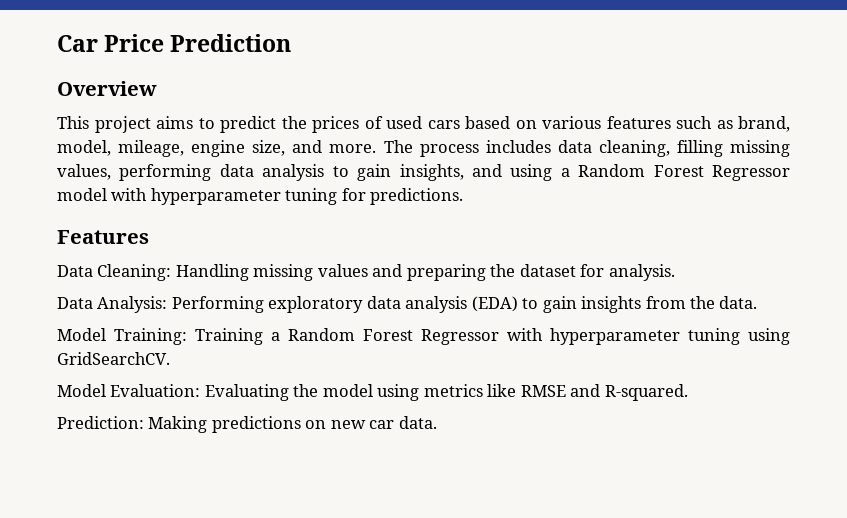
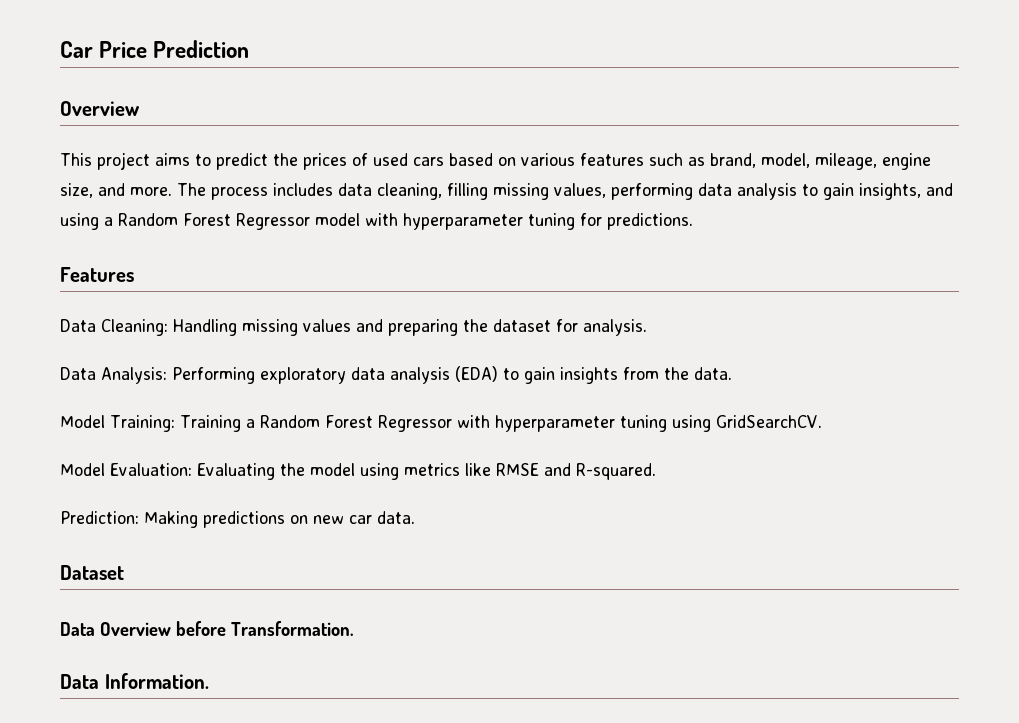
+ Dataset
+ Data Overview before Transformation.
+ Data Information.

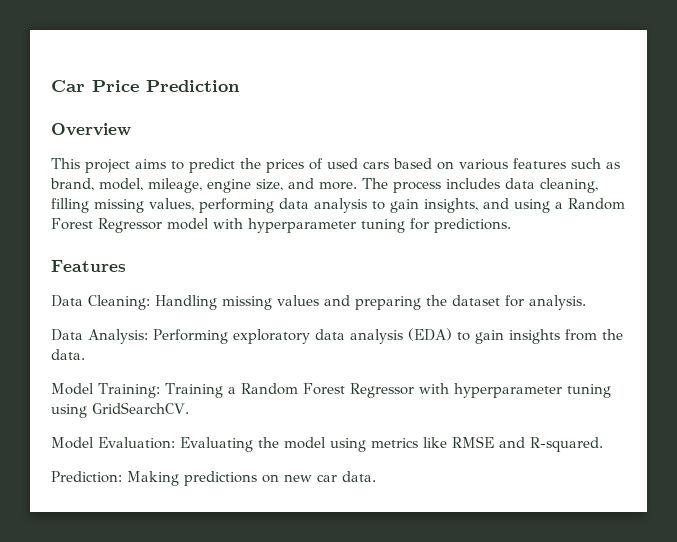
- Dataset
- Data Overview before Transformation.
- Data Information.

